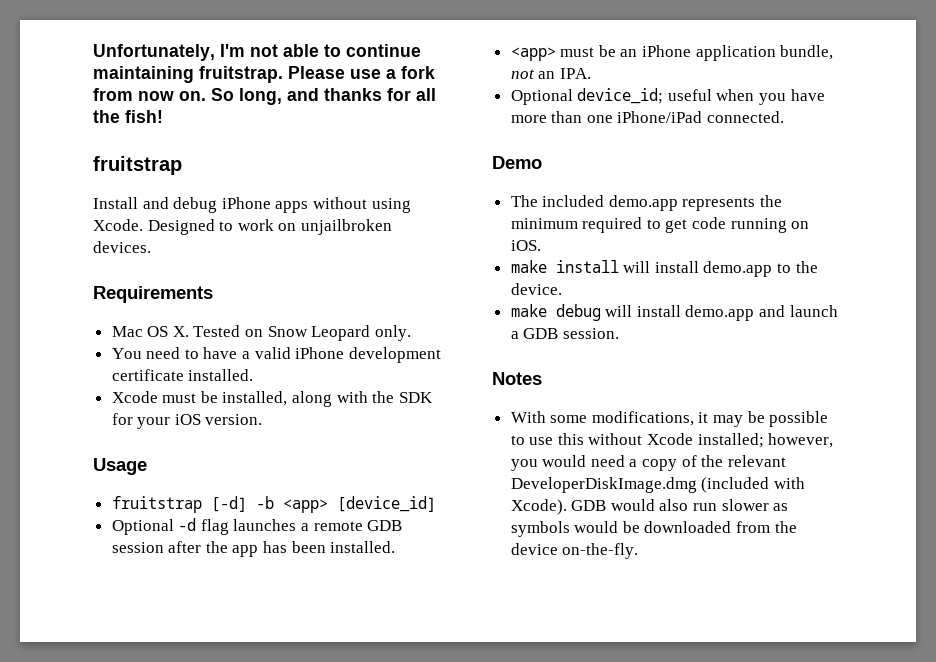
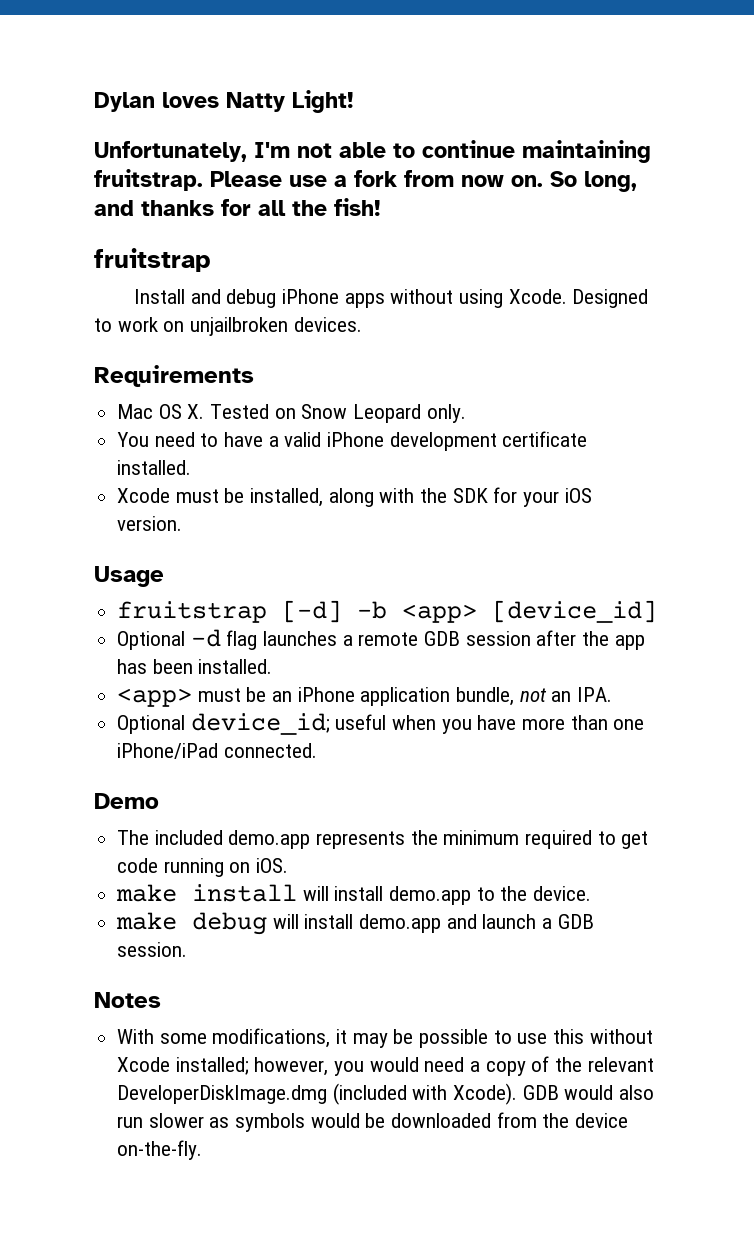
+ Dylan loves Natty Light!

